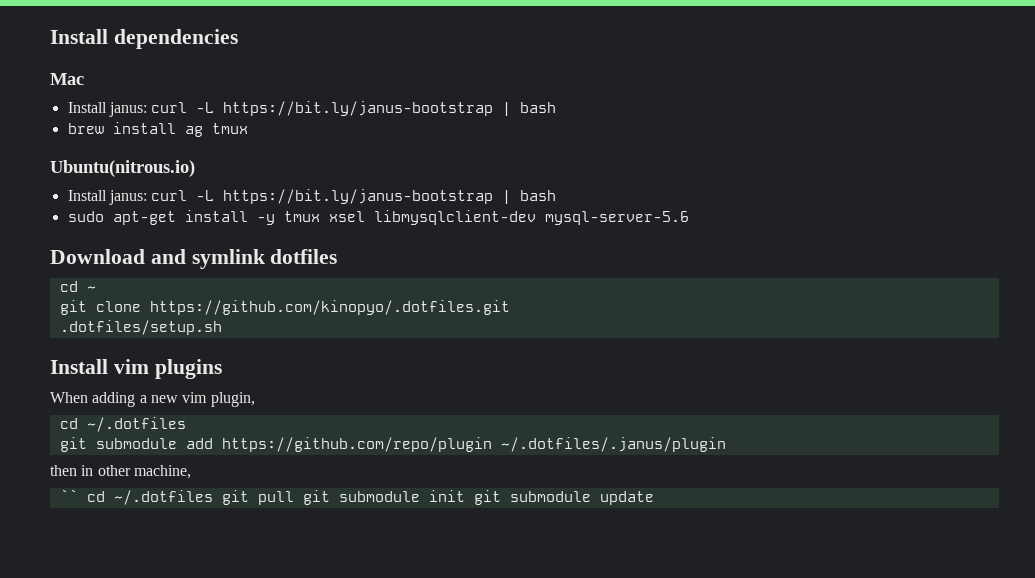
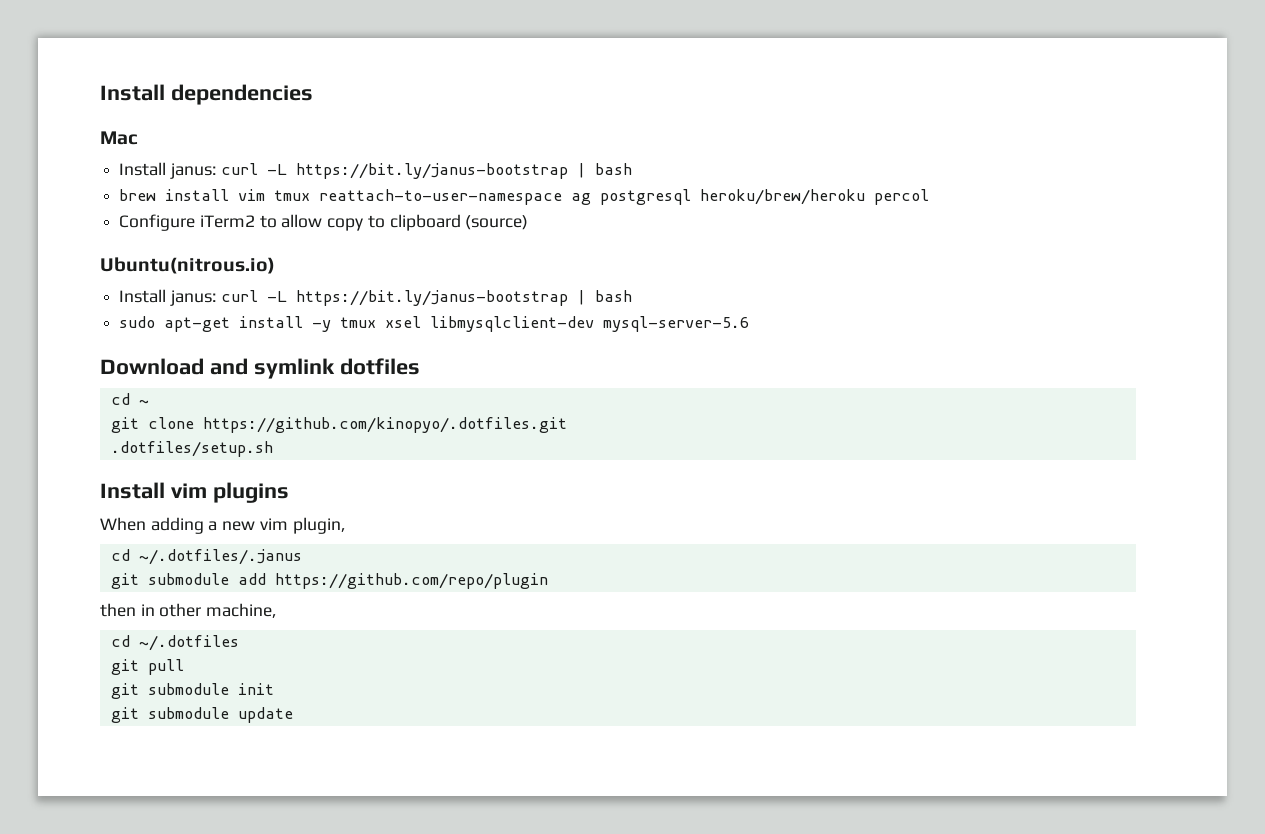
- brew install ag tmux
+ brew install vim tmux reattach-to-user-namespace ag postgresql heroku/brew/heroku percol
+ Configure iTerm2 to allow copy to clipboard (source)
  When adding a new vim plugin,
- cd ~/.dotfiles
+ cd ~/.dotfiles/.janus
- git submodule add https://github.com/repo/plugin ~/.dotfiles/.janus/plugin
+ git submodule add https://github.com/repo/plugin
- `` cd ~/.dotfiles git pull git submodule init git submodule update
+ cd ~/.dotfiles
+ git pull
+ git submodule init
+ git submodule update

